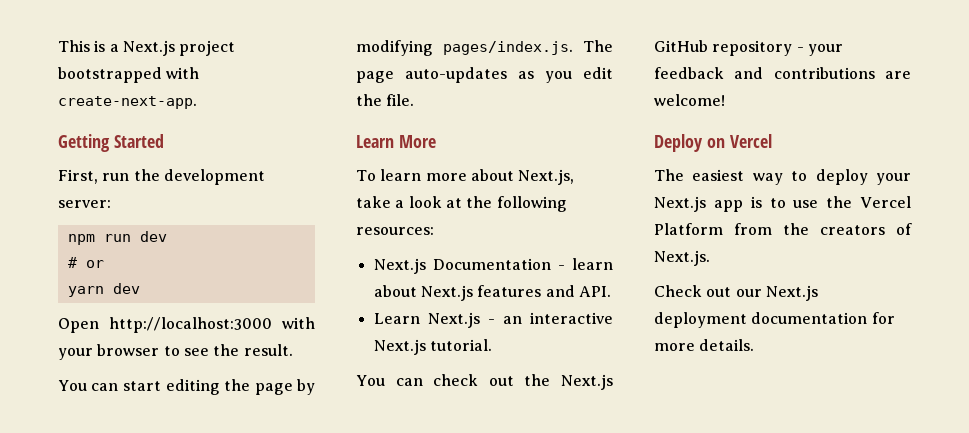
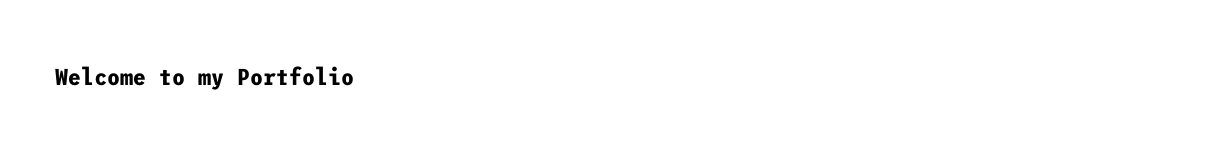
- This is a Next.js project bootstrapped with create-next-app.
- Getting Started
- First, run the development server:
- npm run dev
- # or
- yarn dev
- Open http://localhost:3000 with your browser to see the result.
- You can start editing the page by modifying pages/index.js. The page auto-updates as you edit the file.
- Learn More
- To learn more about Next.js, take a look at the following resources:
- Next.js Documentation - learn about Next.js features and API.
- Learn Next.js - an interactive Next.js tutorial.
- You can check out the Next.js GitHub repository - your feedback and contributions are welcome!
- Deploy on Vercel
- The easiest way to deploy your Next.js app is to use the Vercel Platform from the creators of Next.js.
- Check out our Next.js deployment documentation for more details.
+ Welcome to my Portfolio

